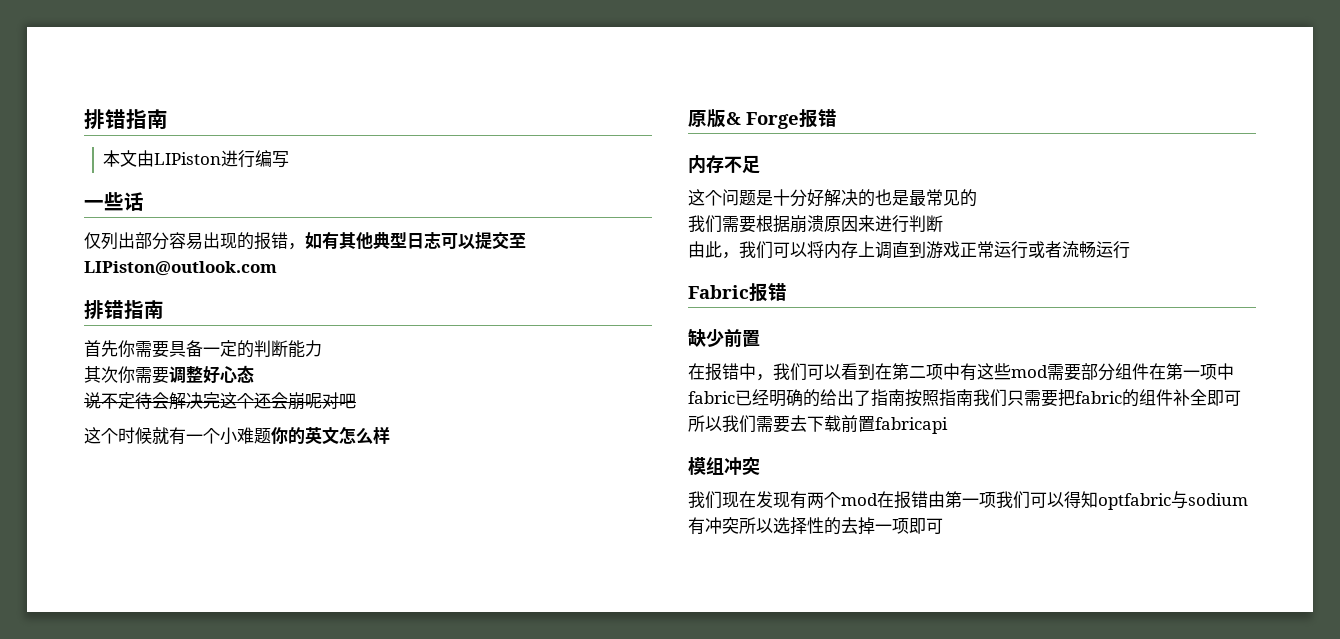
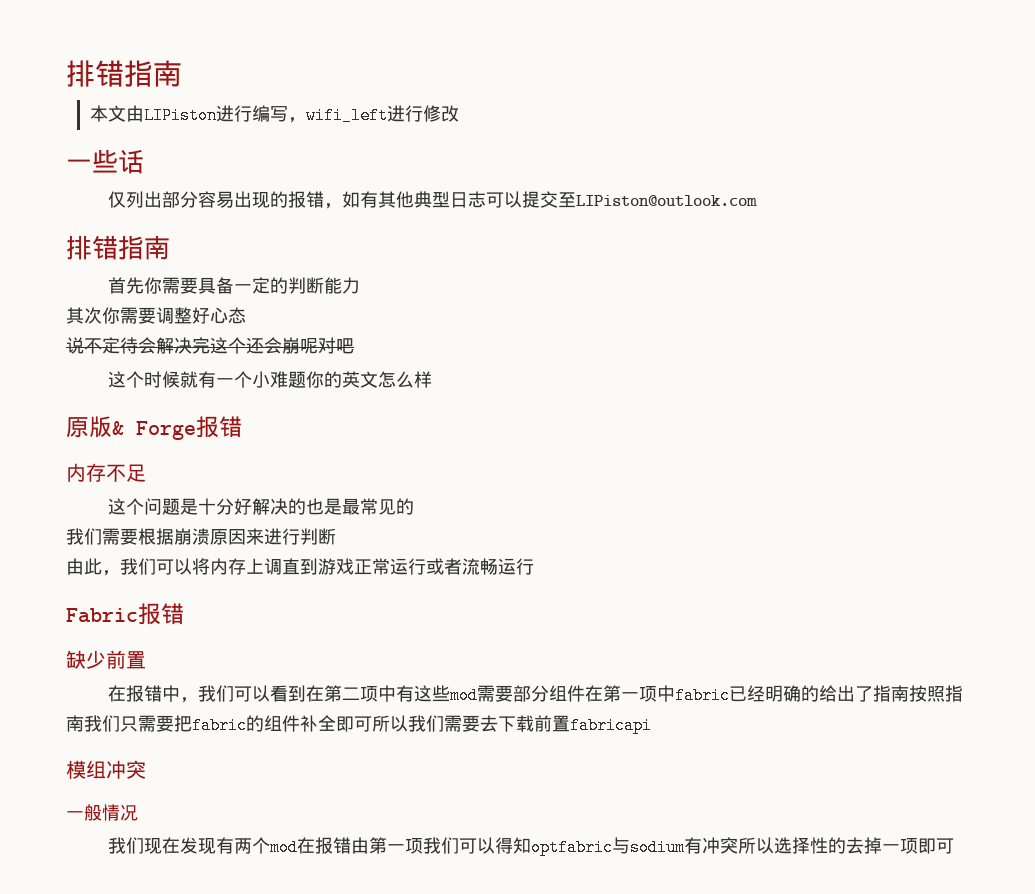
- 本文由LIPiston进行编写
+ 本文由LIPiston进行编写，wifi_left进行修改
+ 一般情况

